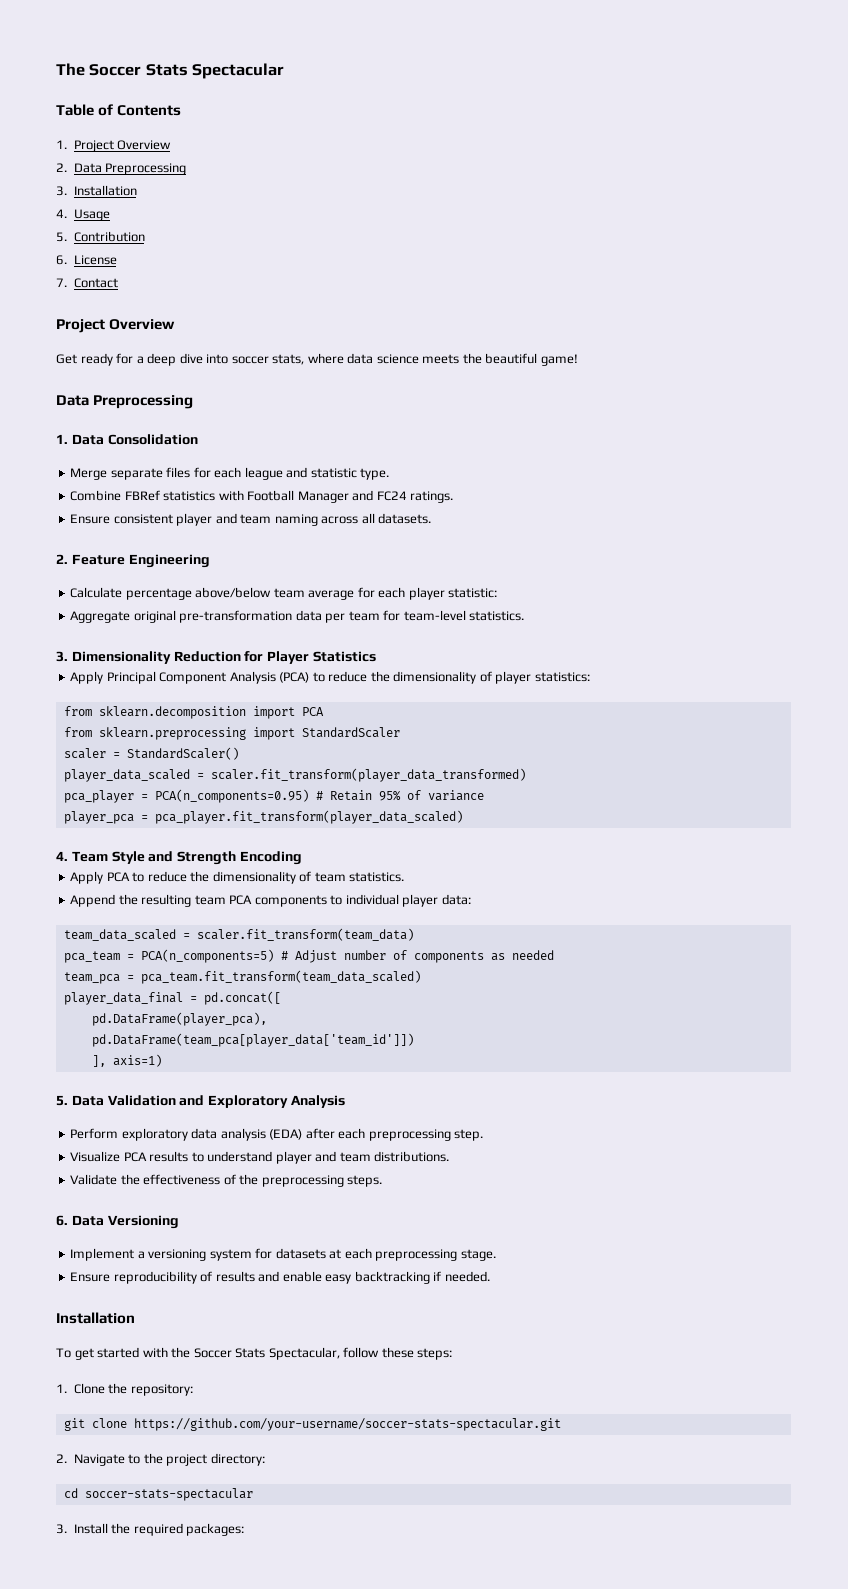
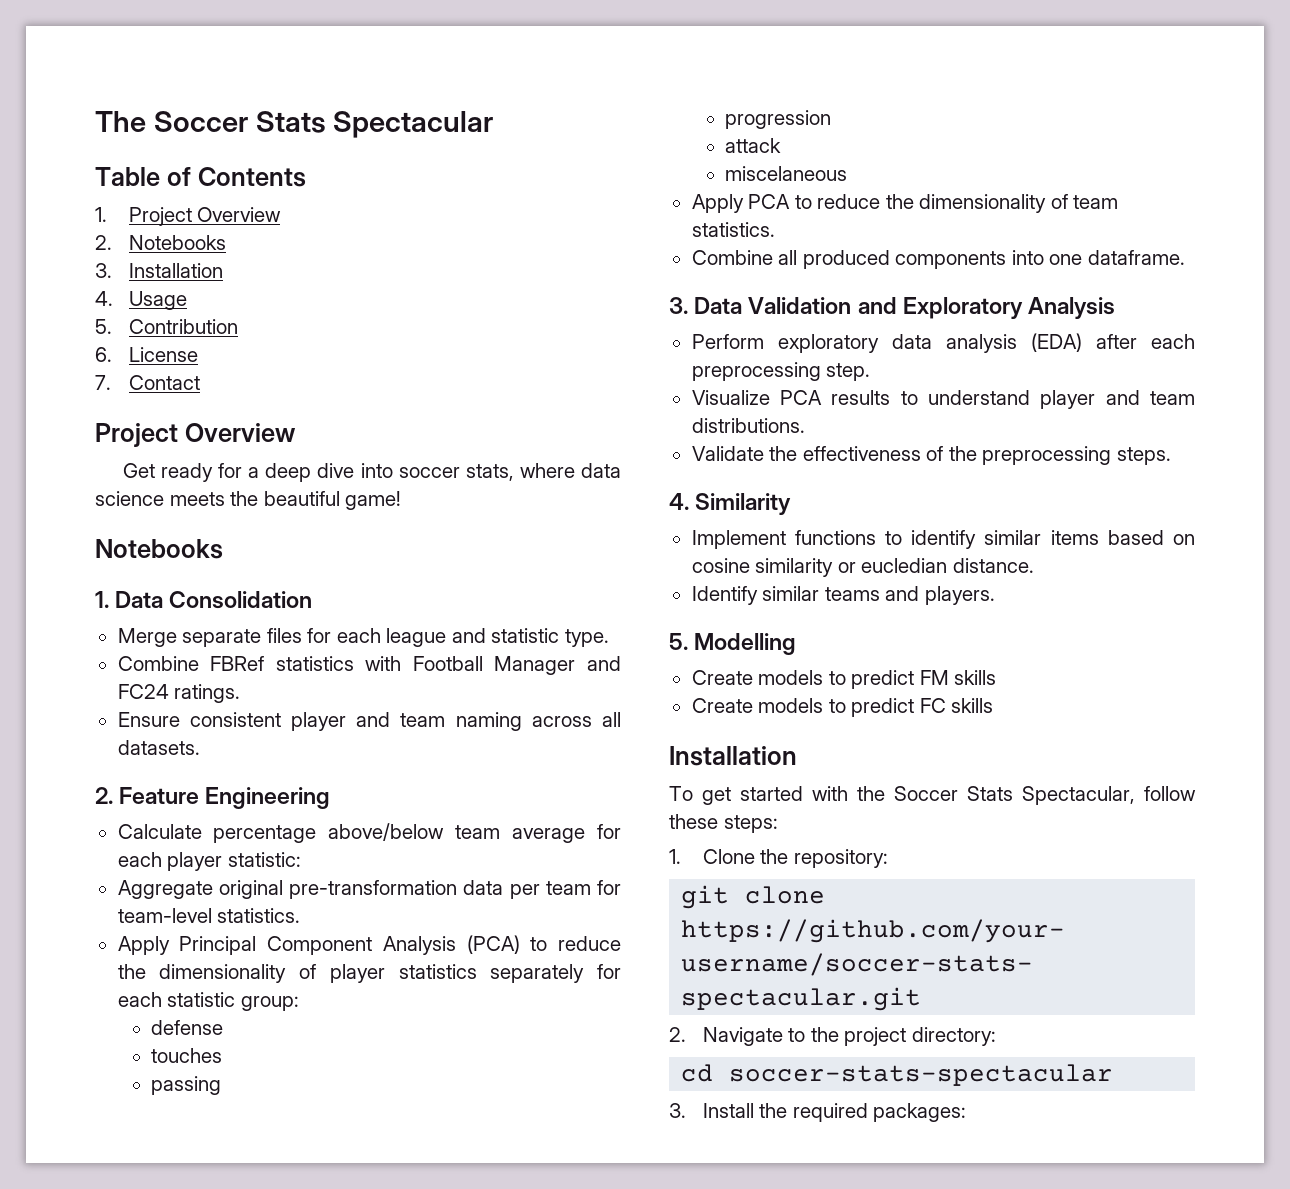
- 2. Data Preprocessing
+ 2. Notebooks
  Get ready for a deep dive into soccer stats, where data science meets the beautiful game!
- Data Preprocessing
+ Notebooks
- 3. Dimensionality Reduction for Player Statistics
- Apply Principal Component Analysis (PCA) to reduce the dimensionality of player statistics:
- from sklearn.decomposition import PCA
- from sklearn.preprocessing import StandardScaler
- scaler = StandardScaler()
- player_data_scaled = scaler.fit_transform(player_data_transformed)
- pca_player = PCA(n_components=0.95) # Retain 95% of variance
- player_pca = pca_player.fit_transform(player_data_scaled)
- 4. Team Style and Strength Encoding
+ Apply Principal Component Analysis (PCA) to reduce the dimensionality of player statistics separately for each statistic group:
+ defense
+ touches
+ passing
+ progression
+ attack
+ miscelaneous
- Append the resulting team PCA components to individual player data:
- team_data_scaled = scaler.fit_transform(team_data)
- pca_team = PCA(n_components=5) # Adjust number of components as needed
- team_pca = pca_team.fit_transform(team_data_scaled)
- player_data_final = pd.concat([
- pd.DataFrame(player_pca),
- pd.DataFrame(team_pca[player_data['team_id']])
- ], axis=1)
- 5. Data Validation and Exploratory Analysis
+ Combine all produced components into one dataframe.
+ 3. Data Validation and Exploratory Analysis
- 6. Data Versioning
- Implement a versioning system for datasets at each preprocessing stage.
- Ensure reproducibility of results and enable easy backtracking if needed.
+ 4. Similarity
+ Implement functions to identify similar items based on cosine similarity or eucledian distance.
+ Identify similar teams and players.
+ 5. Modelling
+ Create models to predict FM skills
+ Create models to predict FC skills

